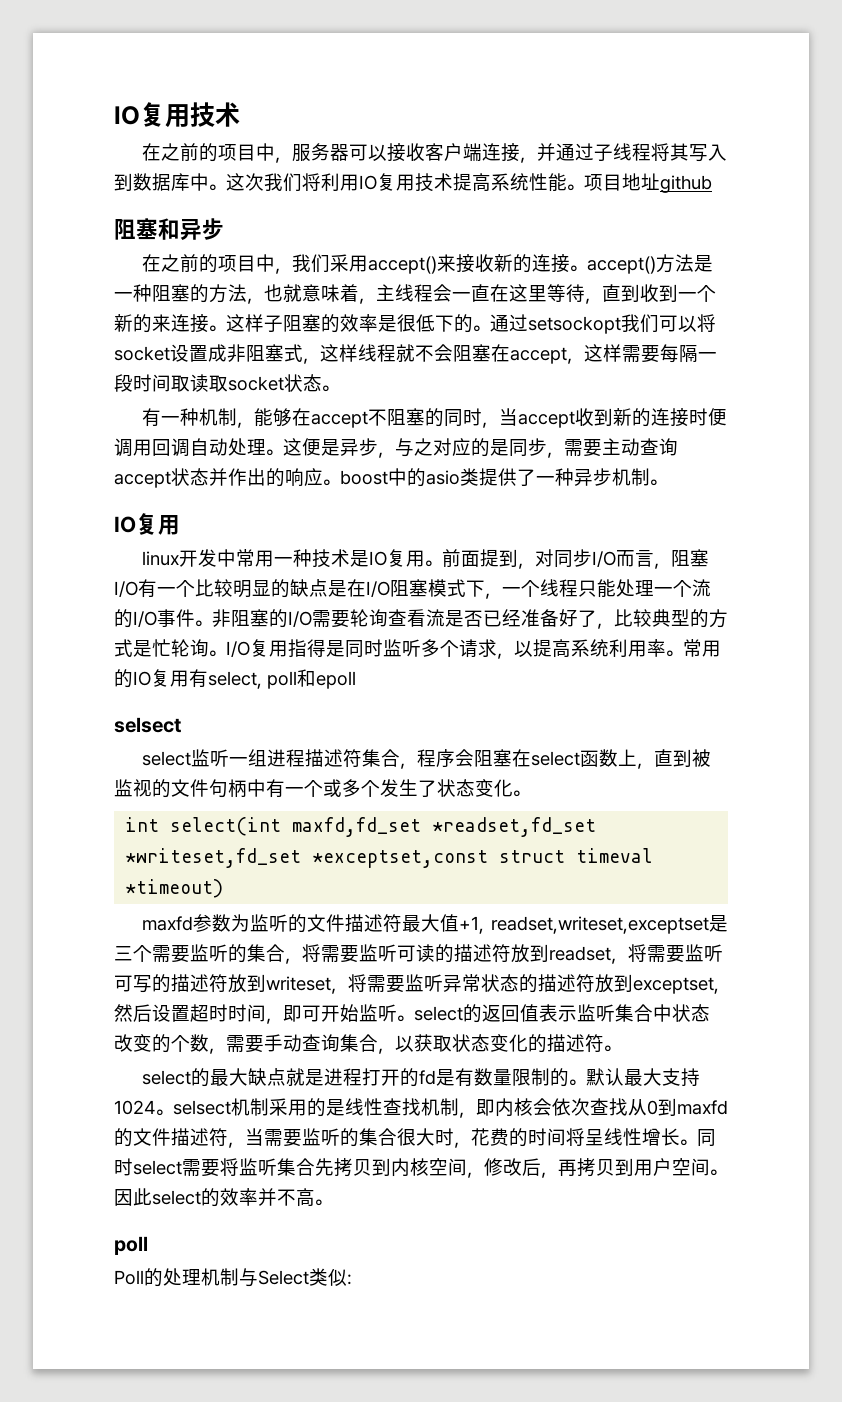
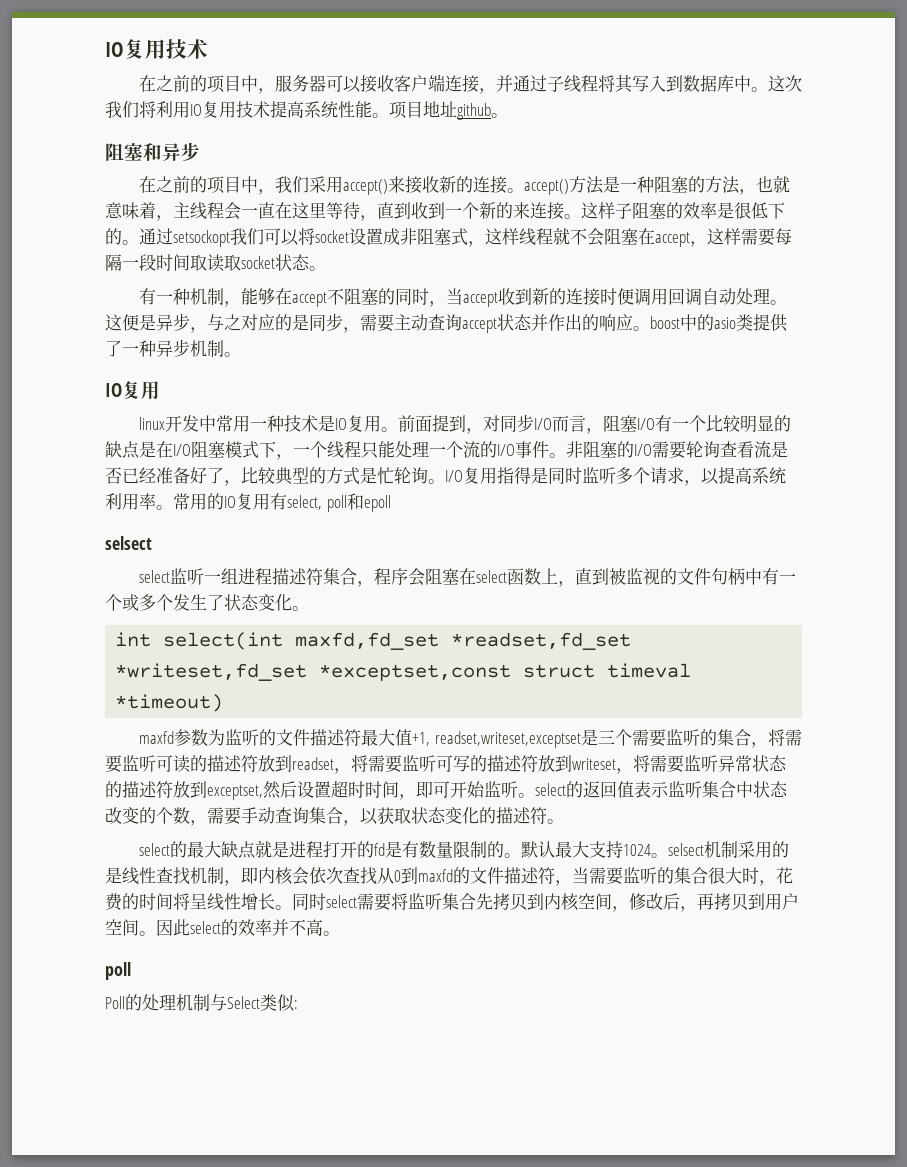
- 项目地址github
+ 项目地址github。

